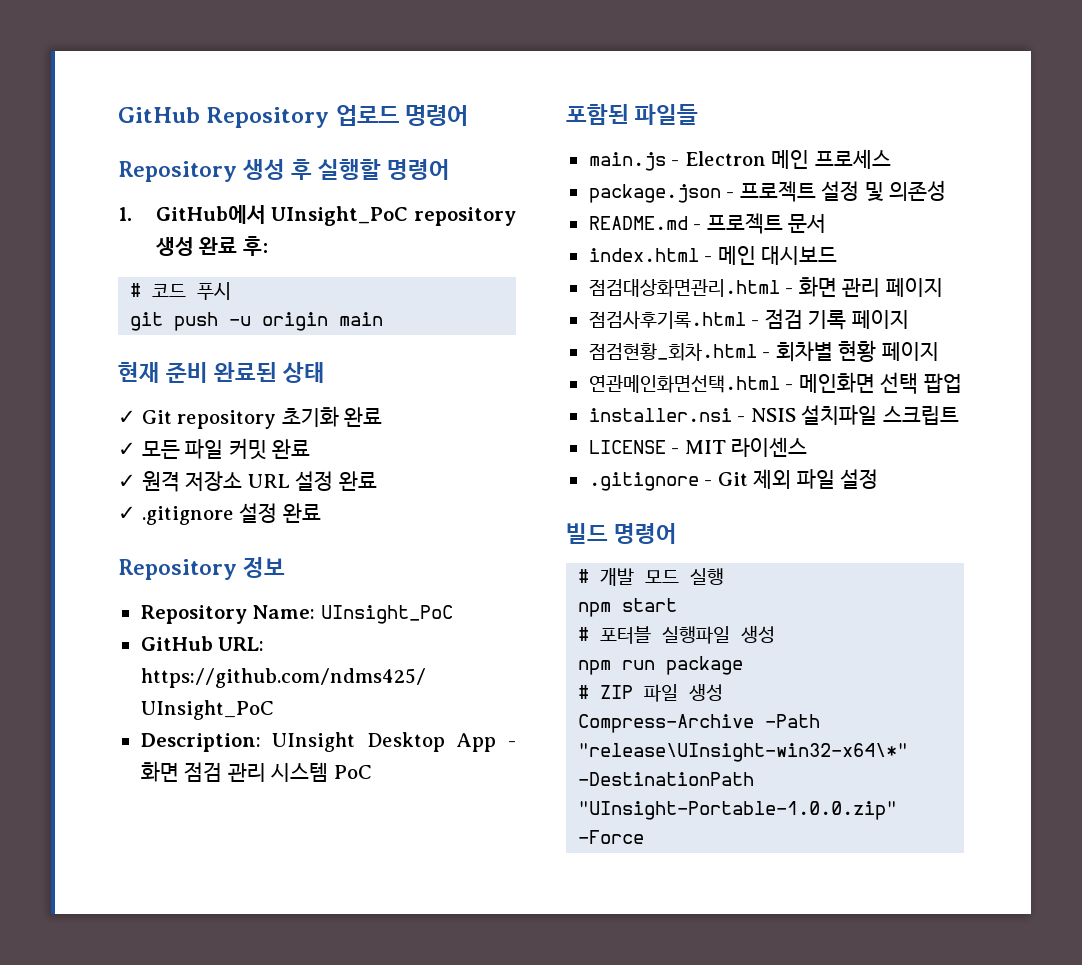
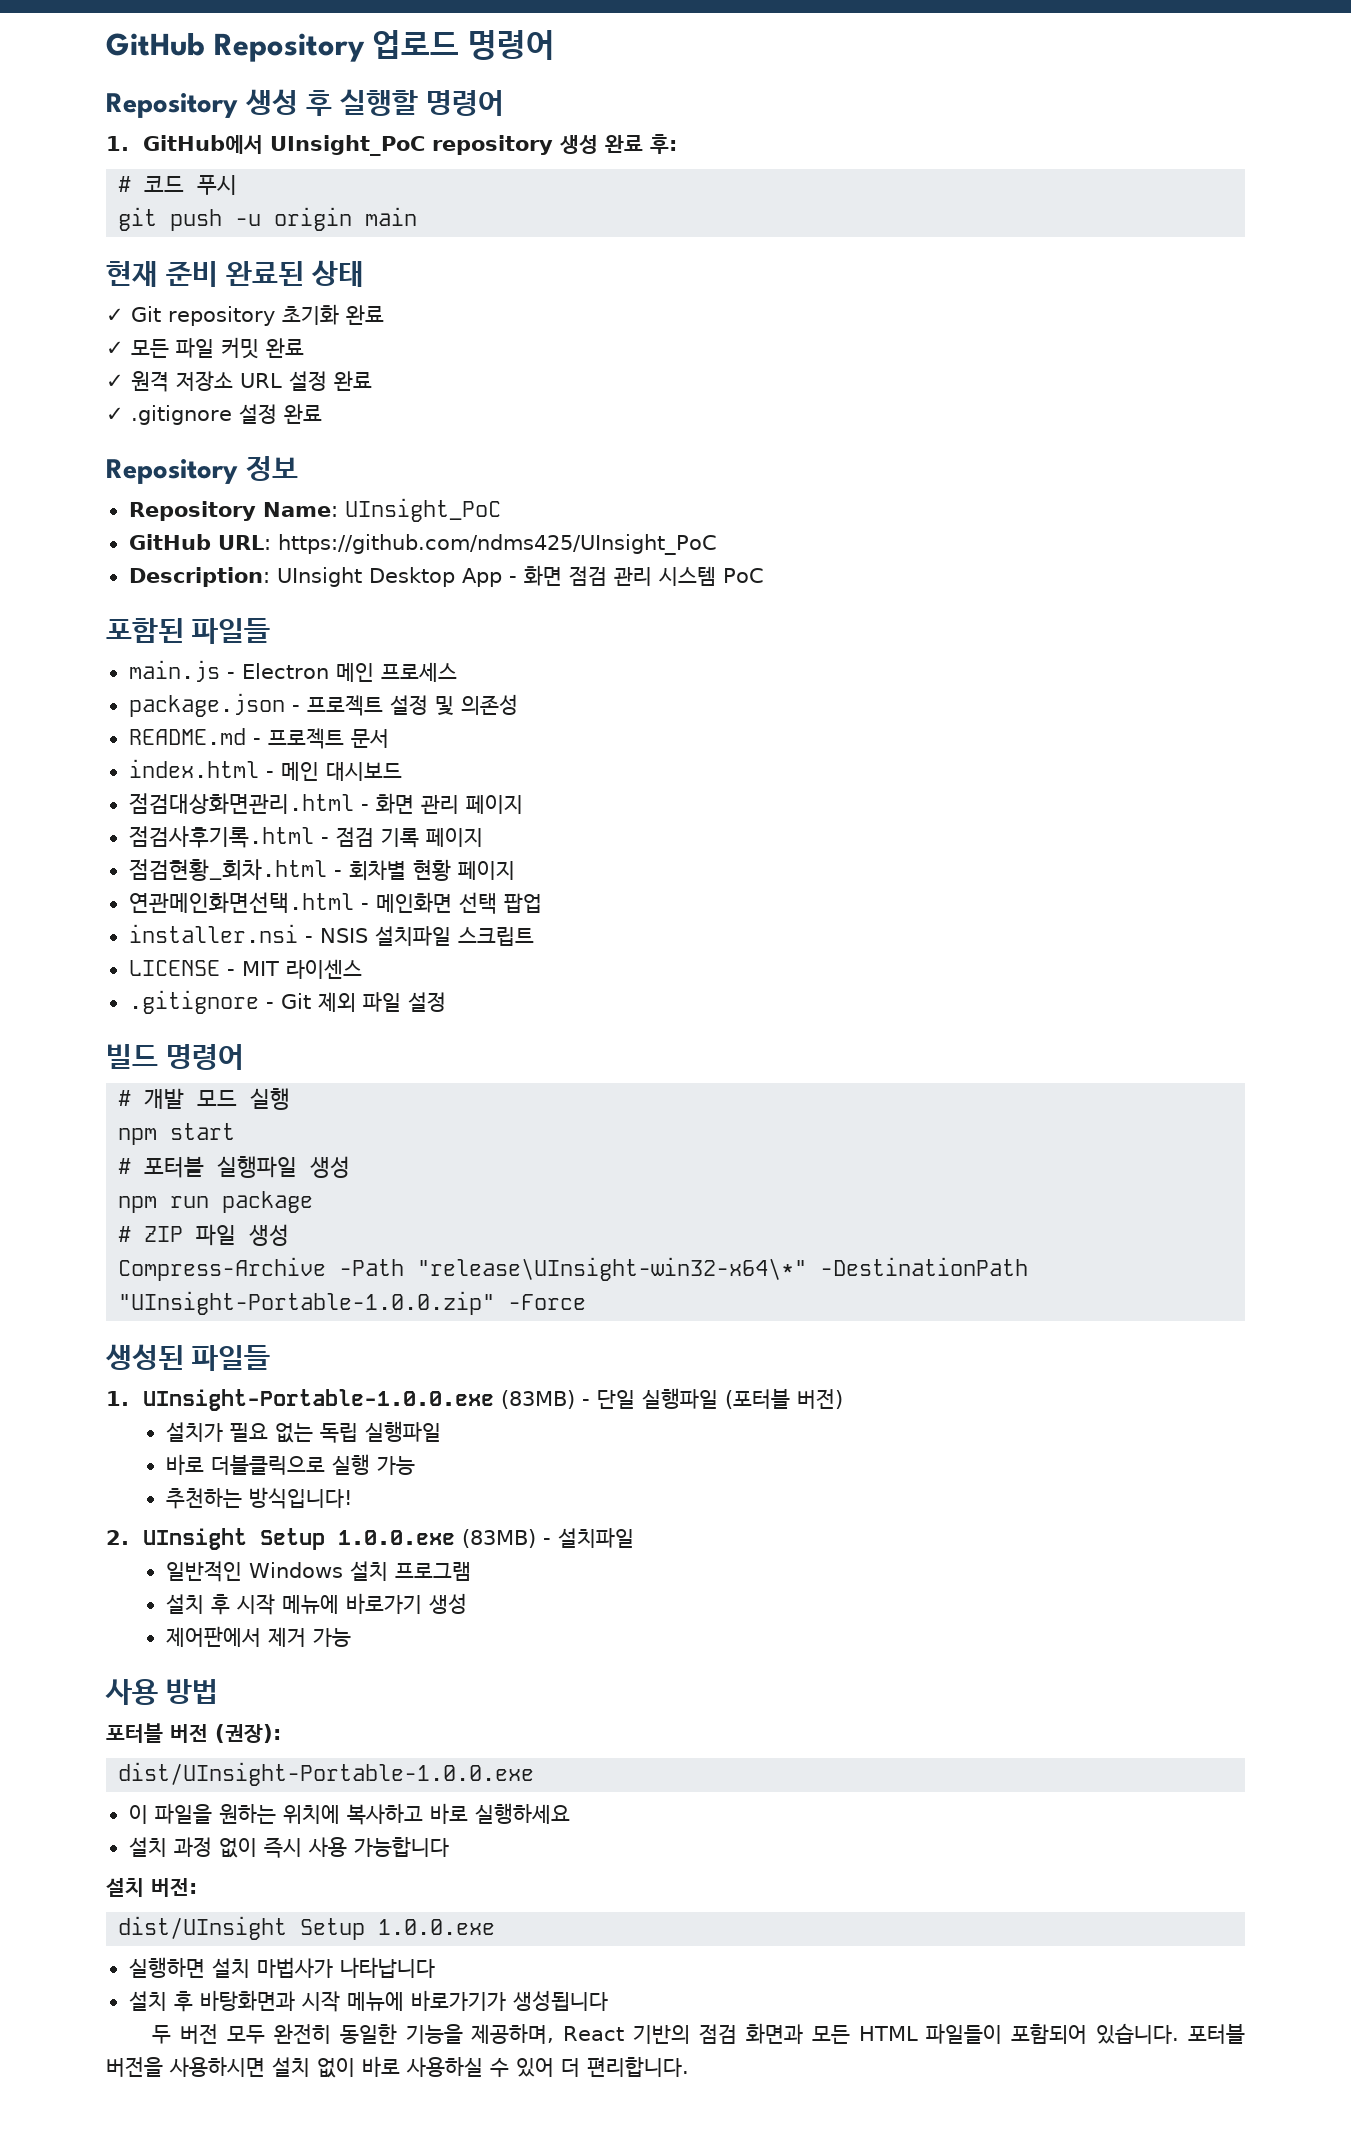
+ 생성된 파일들
+ 1. UInsight-Portable-1.0.0.exe (83MB) - 단일 실행파일 (포터블 버전)
+ 설치가 필요 없는 독립 실행파일
+ 바로 더블클릭으로 실행 가능
+ 추천하는 방식입니다!
+ 2. UInsight Setup 1.0.0.exe (83MB) - 설치파일
+ 일반적인 Windows 설치 프로그램
+ 설치 후 시작 메뉴에 바로가기 생성
+ 제어판에서 제거 가능
+ 사용 방법
+ 포터블 버전 (권장):
+ dist/UInsight-Portable-1.0.0.exe
+ 이 파일을 원하는 위치에 복사하고 바로 실행하세요
+ 설치 과정 없이 즉시 사용 가능합니다
+ 설치 버전:
+ dist/UInsight Setup 1.0.0.exe
+ 실행하면 설치 마법사가 나타납니다
+ 설치 후 바탕화면과 시작 메뉴에 바로가기가 생성됩니다
+ 두 버전 모두 완전히 동일한 기능을 제공하며, React 기반의 점검 화면과 모든 HTML 파일들이 포함되어 있습니다. 포터블 버전을 사용하시면 설치 없이 바로 사용하실 수 있어 더 편리합니다.

